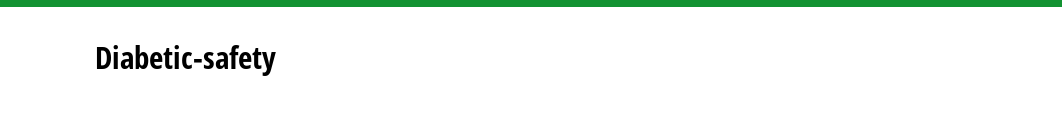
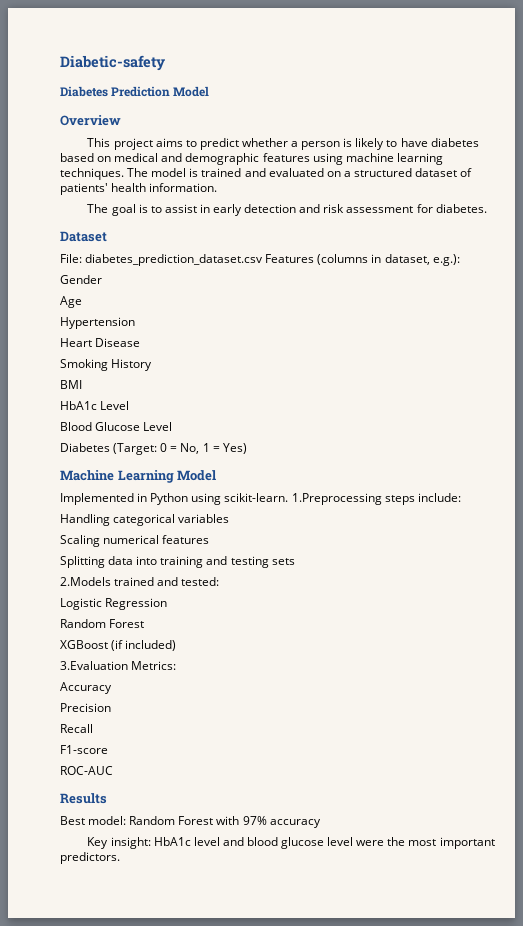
+ Diabetes Prediction Model
+ Overview
+ This project aims to predict whether a person is likely to have diabetes based on medical and demographic features using machine learning techniques. The model is trained and evaluated on a structured dataset of patients' health information.
+ The goal is to assist in early detection and risk assessment for diabetes.
+ Dataset
+ File: diabetes_prediction_dataset.csv Features (columns in dataset, e.g.):
+ Gender
+ Age
+ Hypertension
+ Heart Disease
+ Smoking History
+ BMI
+ HbA1c Level
+ Blood Glucose Level
+ Diabetes (Target: 0 = No, 1 = Yes)
+ Machine Learning Model
+ Implemented in Python using scikit-learn. 1.Preprocessing steps include:
+ Handling categorical variables
+ Scaling numerical features
+ Splitting data into training and testing sets
+ 2.Models trained and tested:
+ Logistic Regression
+ Random Forest
+ XGBoost (if included)
+ 3.Evaluation Metrics:
+ Accuracy
+ Precision
+ Recall
+ F1-score
+ ROC-AUC
+ Results
+ Best model: Random Forest with 97% accuracy
+ Key insight: HbA1c level and blood glucose level were the most important predictors.

